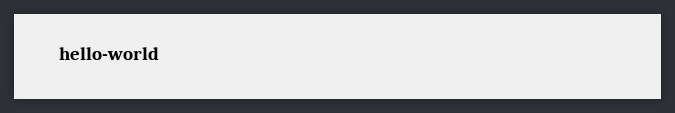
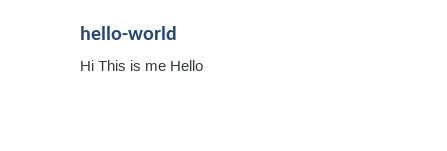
+ Hi This is me Hello

